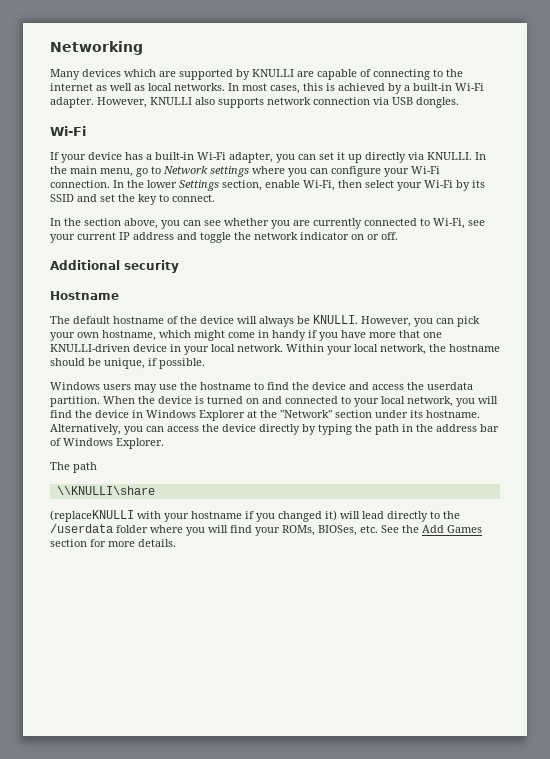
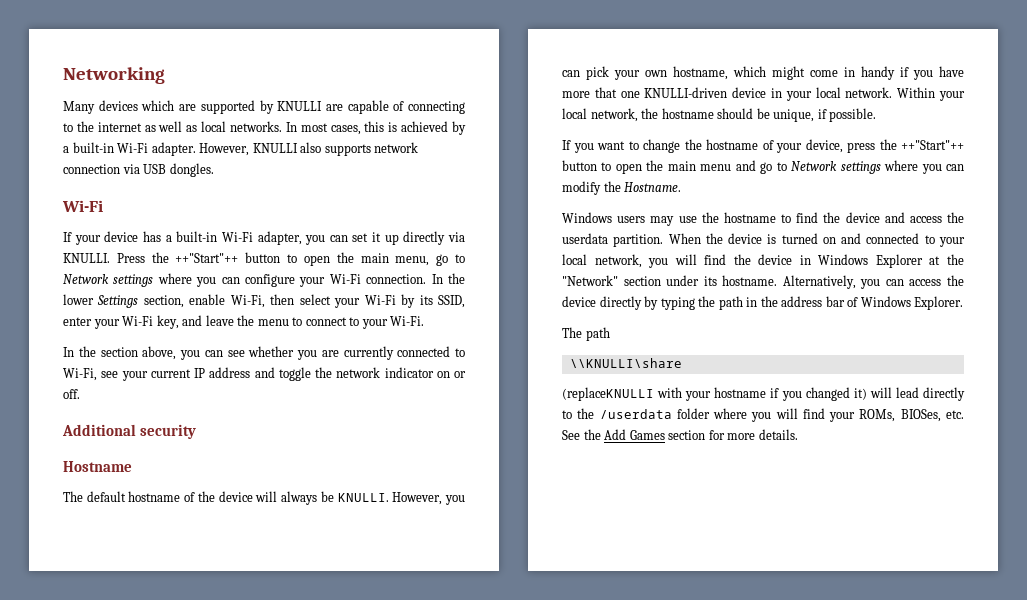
- In the main menu, go to Network settings where you can configure your Wi-Fi connection.
+ Press the ++"Start"++ button to open the main menu, go to Network settings where you can configure your Wi-Fi connection.
- In the lower Settings section, enable Wi-Fi, then select your Wi-Fi by its SSID and set the key to connect.
+ In the lower Settings section, enable Wi-Fi, then select your Wi-Fi by its SSID, enter your Wi-Fi key, and leave the menu to connect to your Wi-Fi.
+ If you want to change the hostname of your device, press the ++"Start"++ button to open the main menu and go to Network settings where you can modify the Hostname.

